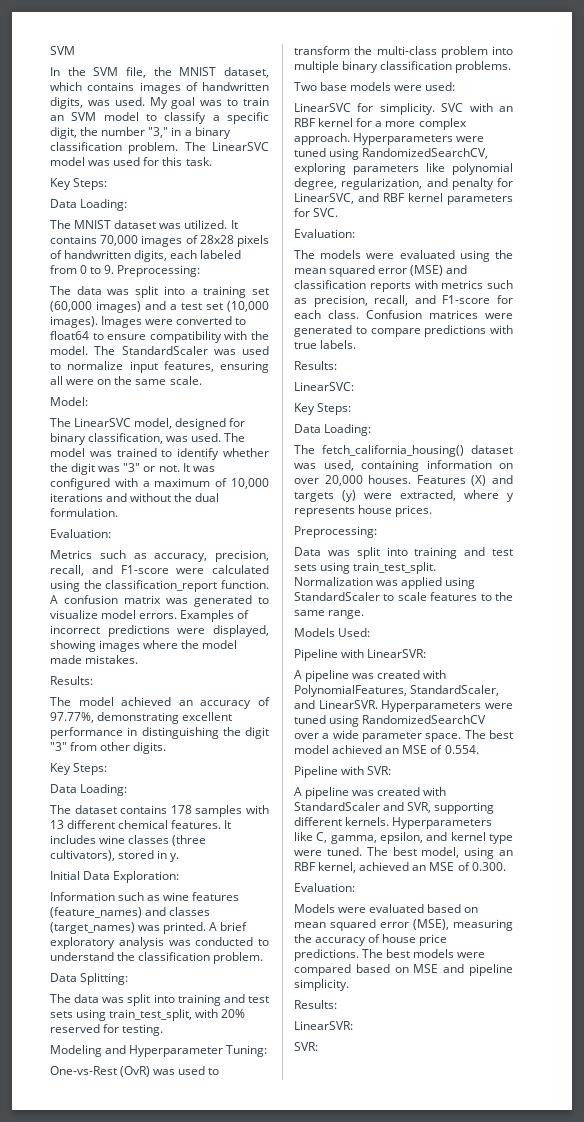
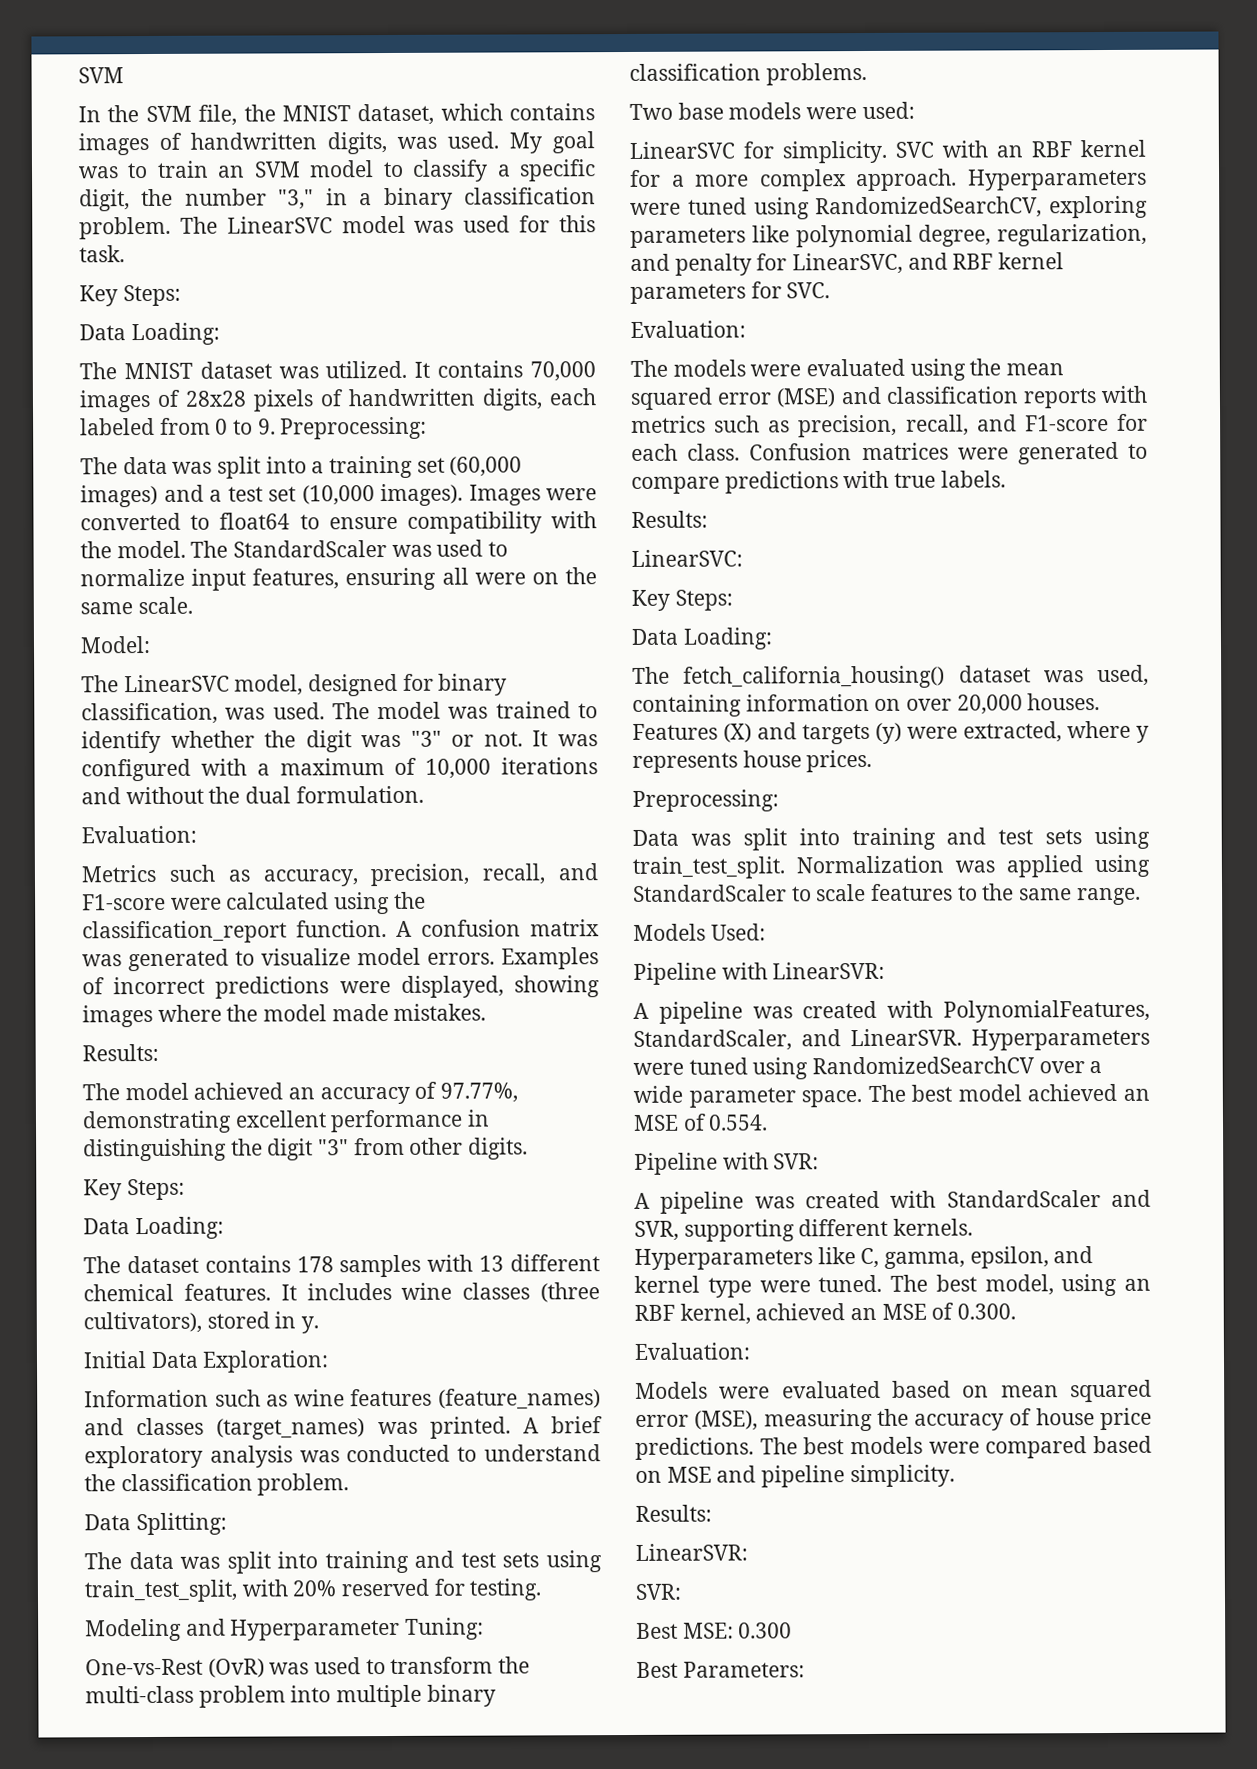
+ Best MSE: 0.300
+ Best Parameters:

